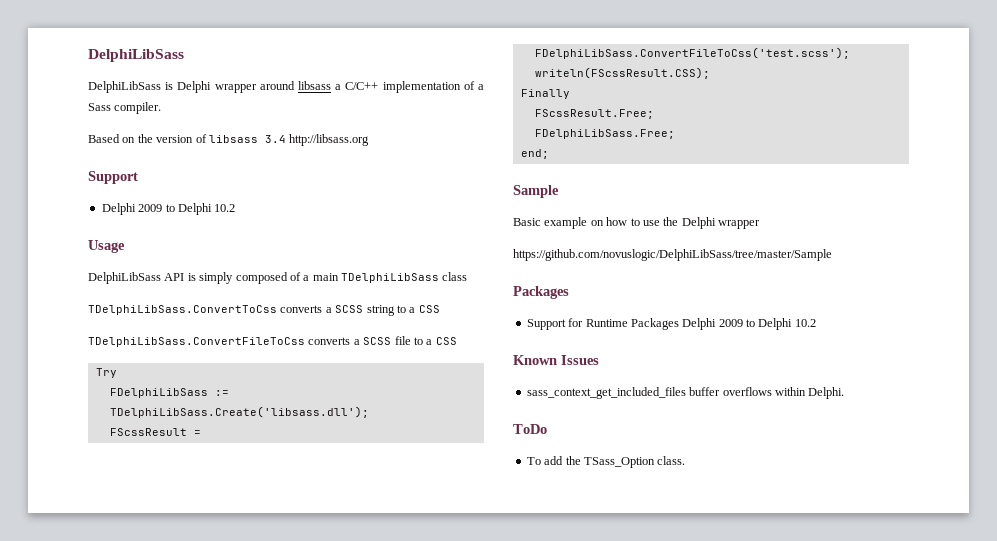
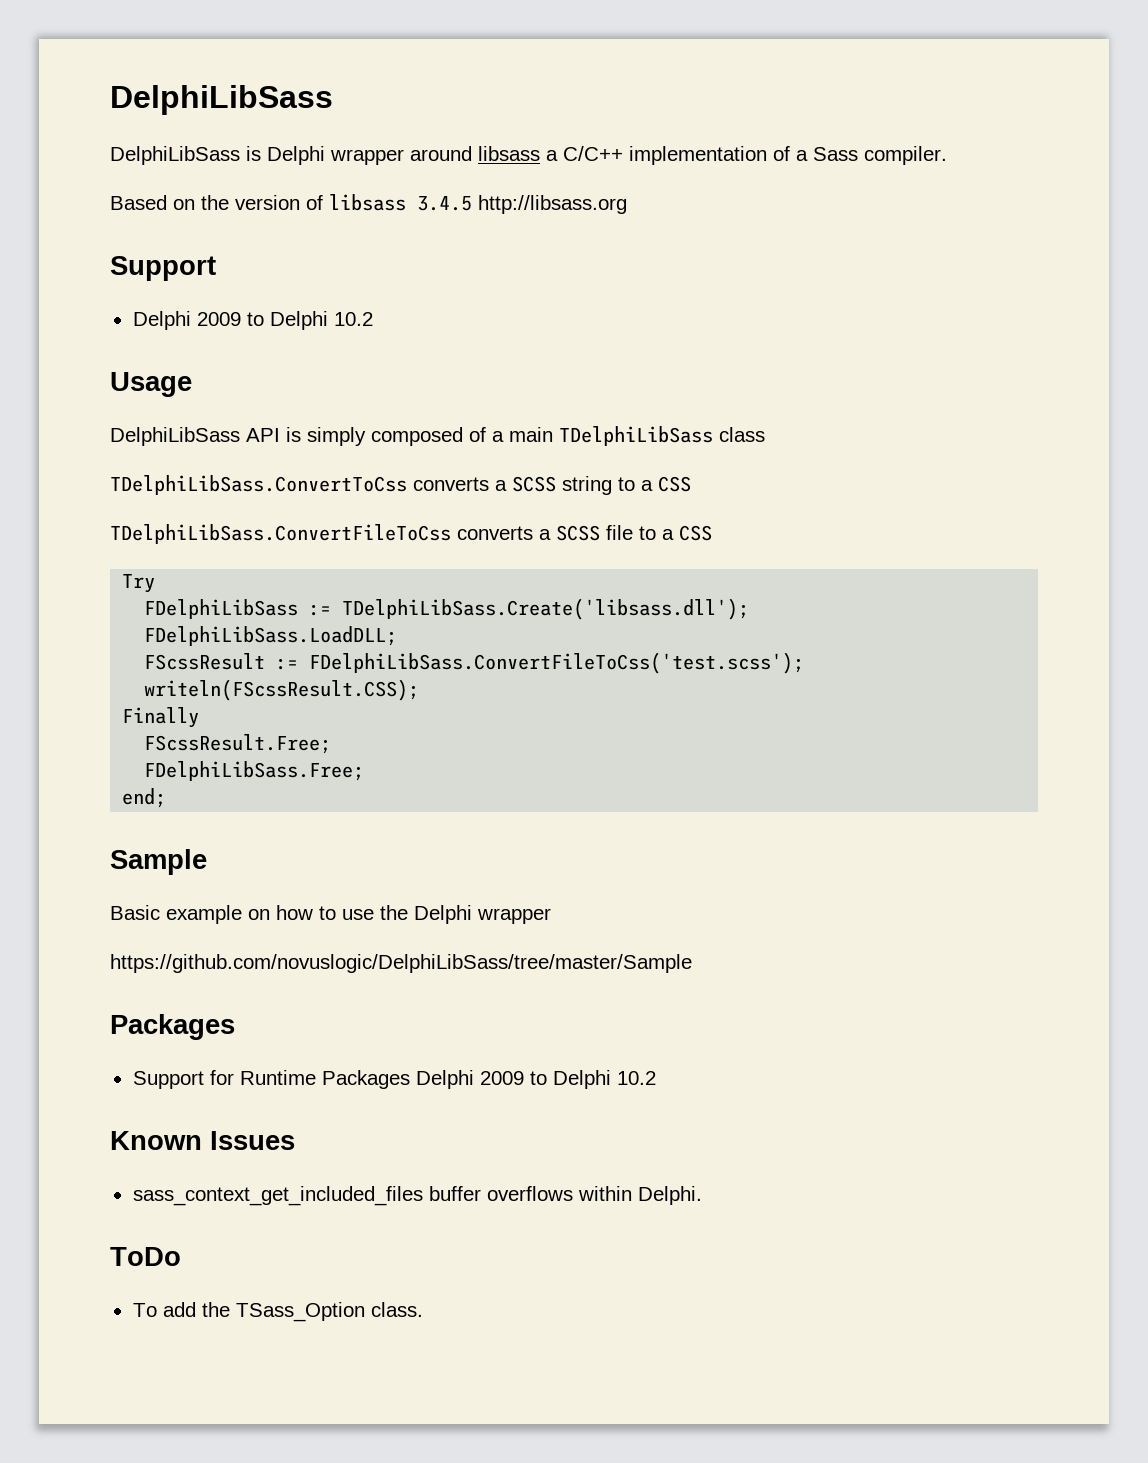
- Based on the version of libsass 3.4 http://libsass.org
+ Based on the version of libsass 3.4.5 http://libsass.org
+ FDelphiLibSass.LoadDLL;
- FScssResult = FDelphiLibSass.ConvertFileToCss('test.scss');
+ FScssResult := FDelphiLibSass.ConvertFileToCss('test.scss');

